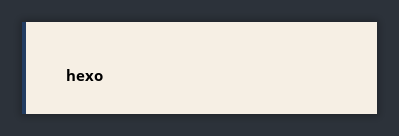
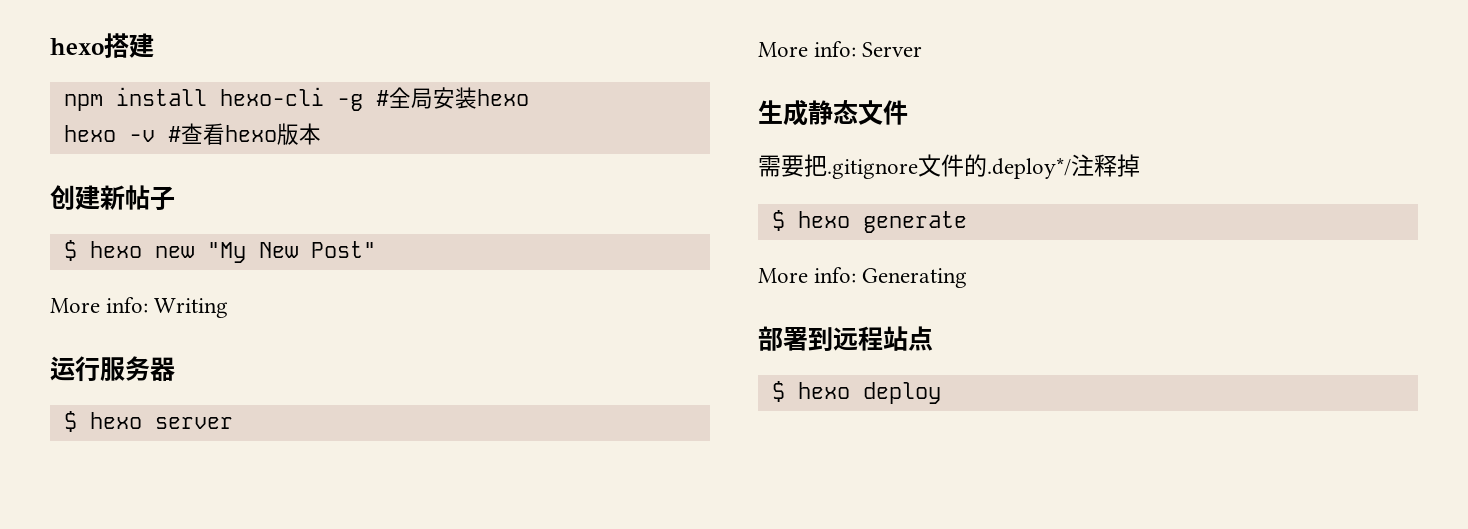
- hexo
+ hexo搭建
+ npm install hexo-cli -g #全局安装hexo
+ hexo -v #查看hexo版本
+ 创建新帖子
+ $ hexo new "My New Post"
+ More info: Writing
+ 运行服务器
+ $ hexo server
+ More info: Server
+ 生成静态文件
+ 需要把.gitignore文件的.deploy*/注释掉
+ $ hexo generate
+ More info: Generating
+ 部署到远程站点
+ $ hexo deploy

